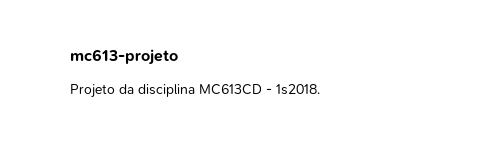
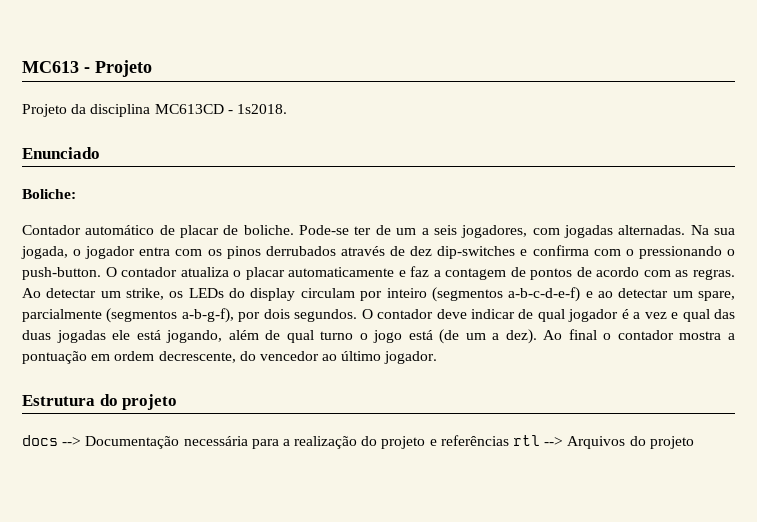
- mc613-projeto
+ MC613 - Projeto
+ Enunciado
+ Boliche:
+ Contador automático de placar de boliche. Pode-se ter de um a seis jogadores, com jogadas alternadas. Na sua jogada, o jogador entra com os pinos derrubados através de dez dip-switches e confirma com o pressionando o push-button. O contador atualiza o placar automaticamente e faz a contagem de pontos de acordo com as regras. Ao detectar um strike, os LEDs do display circulam por inteiro (segmentos a-b-c-d-e-f) e ao detectar um spare, parcialmente (segmentos a-b-g-f), por dois segundos. O contador deve indicar de qual jogador é a vez e qual das duas jogadas ele está jogando, além de qual turno o jogo está (de um a dez). Ao final o contador mostra a pontuação em ordem decrescente, do vencedor ao último jogador.
+ Estrutura do projeto
+ docs --> Documentação necessária para a realização do projeto e referências rtl --> Arquivos do projeto

